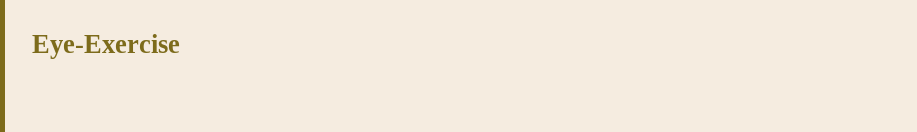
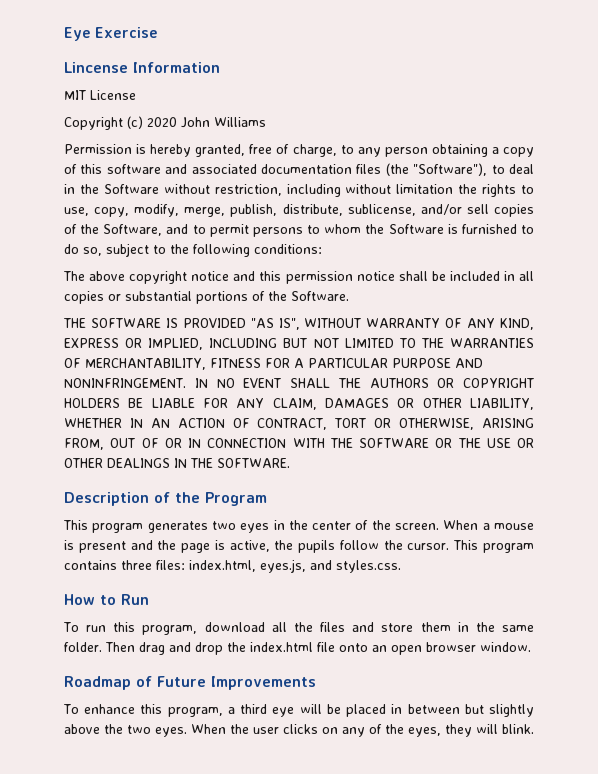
- Eye-Exercise
+ Eye Exercise
+ Lincense Information
+ MIT License
+ Copyright (c) 2020 John Williams
+ Permission is hereby granted, free of charge, to any person obtaining a copy of this software and associated documentation files (the "Software"), to deal in the Software without restriction, including without limitation the rights to use, copy, modify, merge, publish, distribute, sublicense, and/or sell copies of the Software, and to permit persons to whom the Software is furnished to do so, subject to the following conditions:
+ The above copyright notice and this permission notice shall be included in all copies or substantial portions of the Software.
+ THE SOFTWARE IS PROVIDED "AS IS", WITHOUT WARRANTY OF ANY KIND, EXPRESS OR IMPLIED, INCLUDING BUT NOT LIMITED TO THE WARRANTIES OF MERCHANTABILITY, FITNESS FOR A PARTICULAR PURPOSE AND NONINFRINGEMENT. IN NO EVENT SHALL THE AUTHORS OR COPYRIGHT HOLDERS BE LIABLE FOR ANY CLAIM, DAMAGES OR OTHER LIABILITY, WHETHER IN AN ACTION OF CONTRACT, TORT OR OTHERWISE, ARISING FROM, OUT OF OR IN CONNECTION WITH THE SOFTWARE OR THE USE OR OTHER DEALINGS IN THE SOFTWARE.
+ Description of the Program
+ This program generates two eyes in the center of the screen. When a mouse is present and the page is active, the pupils follow the cursor. This program contains three files: index.html, eyes.js, and styles.css.
+ How to Run
+ To run this program, download all the files and store them in the same folder. Then drag and drop the index.html file onto an open browser window.
+ Roadmap of Future Improvements
+ To enhance this program, a third eye will be placed in between but slightly above the two eyes. When the user clicks on any of the eyes, they will blink.

